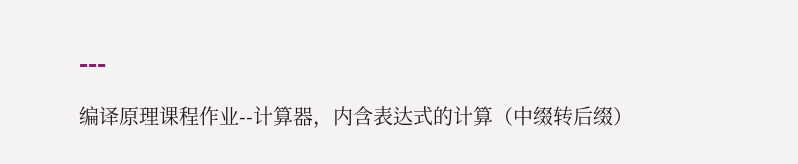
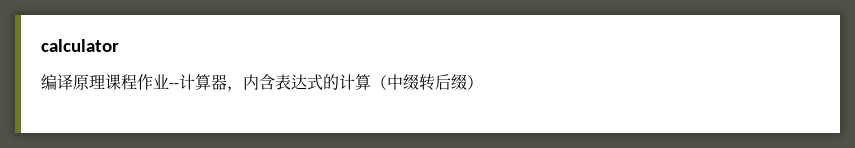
- ---
+ calculator

